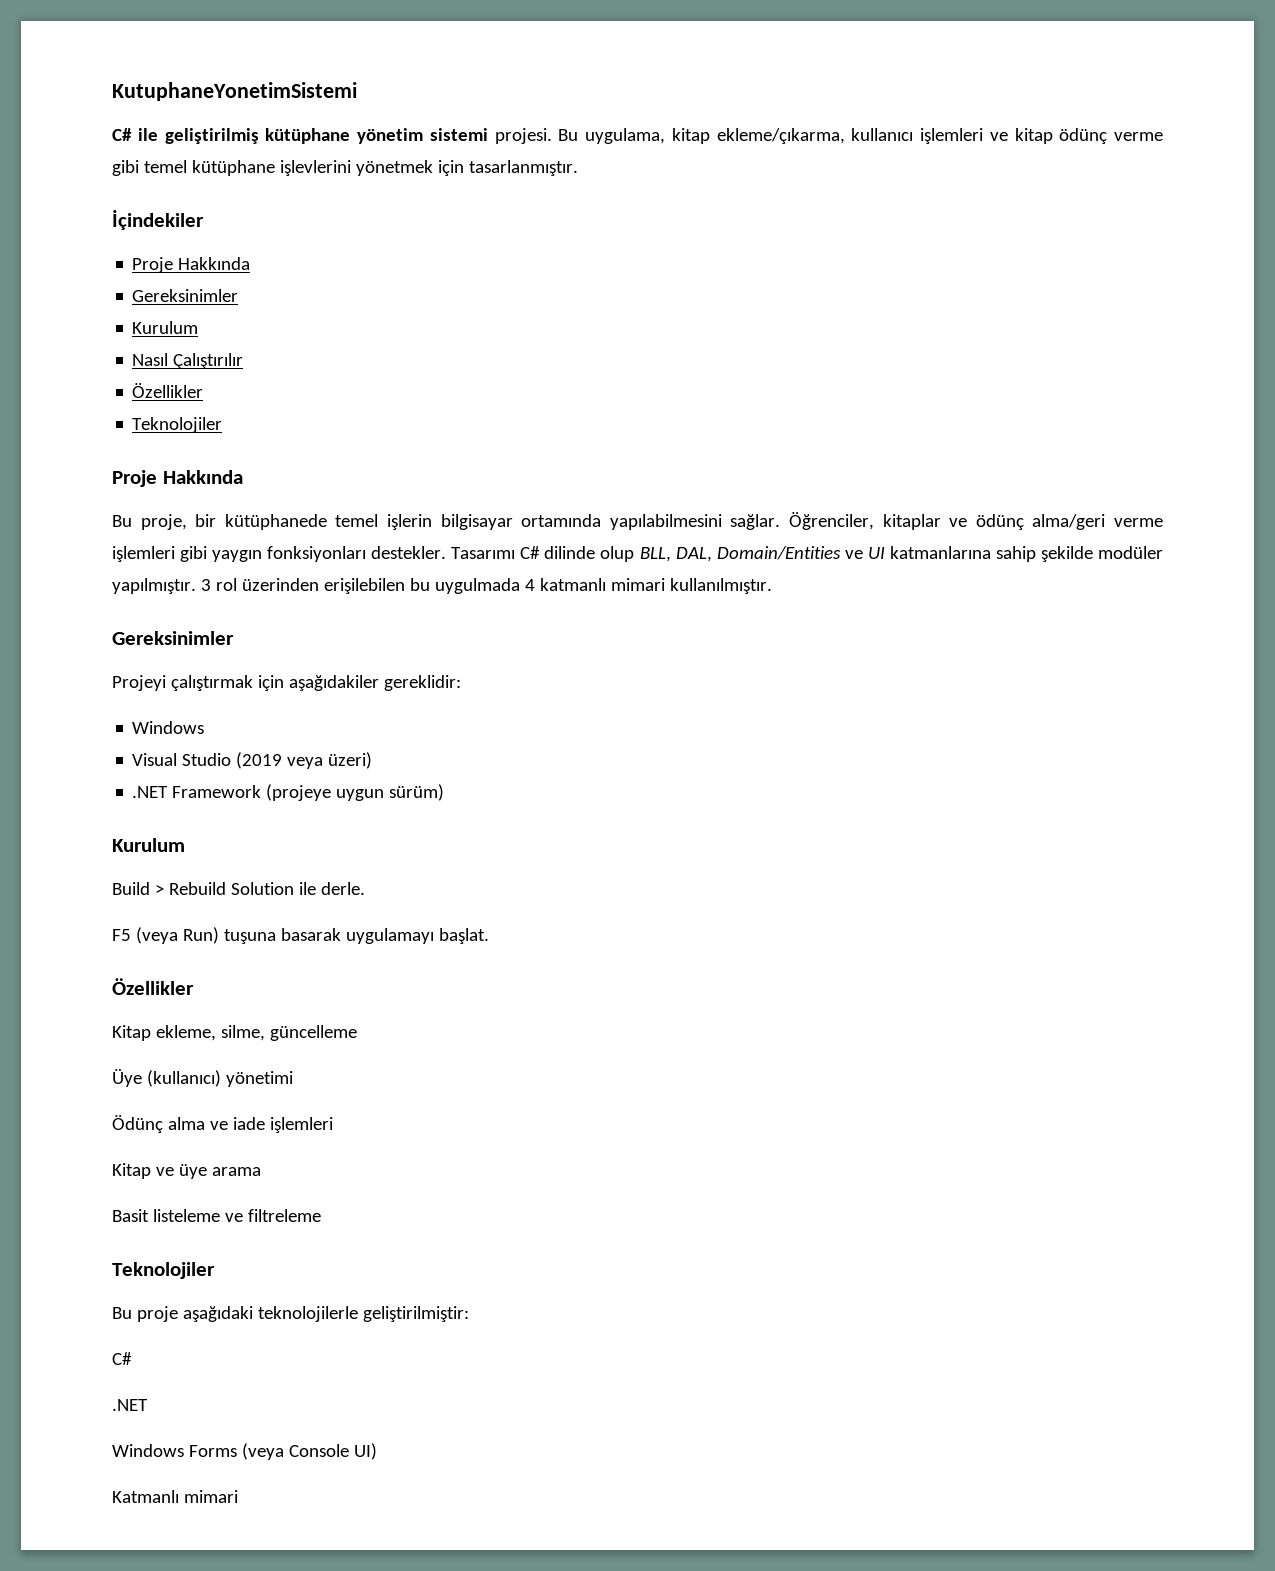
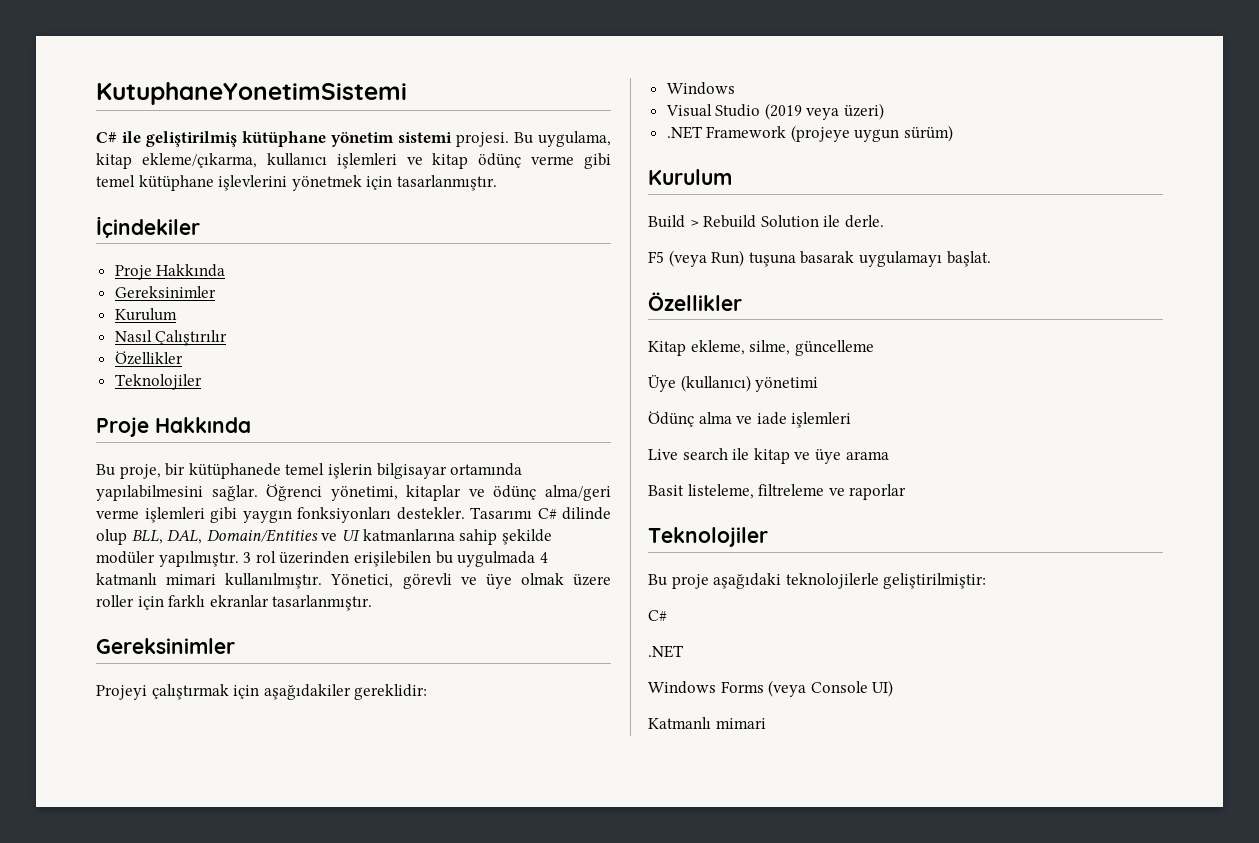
- Öğrenciler, kitaplar ve ödünç alma/geri verme işlemleri gibi yaygın fonksiyonları destekler.
+ Öğrenci yönetimi, kitaplar ve ödünç alma/geri verme işlemleri gibi yaygın fonksiyonları destekler.
+ Yönetici, görevli ve üye olmak üzere roller için farklı ekranlar tasarlanmıştır.
- Kitap ve üye arama
+ Live search ile kitap ve üye arama
- Basit listeleme ve filtreleme
+ Basit listeleme, filtreleme ve raporlar

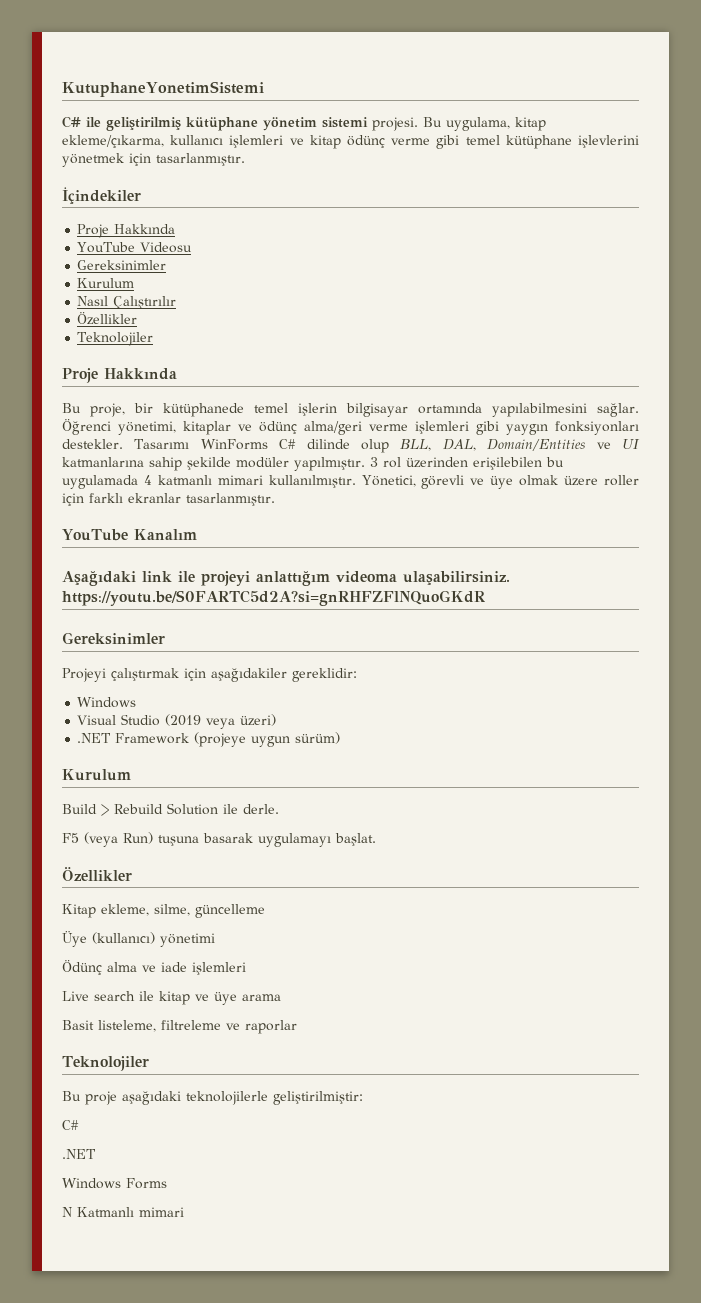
+ YouTube Videosu
- Tasarımı C# dilinde olup BLL, DAL, Domain/Entities ve UI katmanlarına sahip şekilde modüler yapılmıştır.
+ Tasarımı WinForms C# dilinde olup BLL, DAL, Domain/Entities ve UI katmanlarına sahip şekilde modüler yapılmıştır.
- 3 rol üzerinden erişilebilen bu uygulmada 4 katmanlı mimari kullanılmıştır.
+ 3 rol üzerinden erişilebilen bu uygulamada 4 katmanlı mimari kullanılmıştır.
+ YouTube Kanalım
+ Aşağıdaki link ile projeyi anlattığım videoma ulaşabilirsiniz. https://youtu.be/S0FARTC5d2A?si=gnRHFZFlNQuoGKdR
- Windows Forms (veya Console UI)
- Katmanlı mimari
+ Windows Forms
+ N Katmanlı mimari

